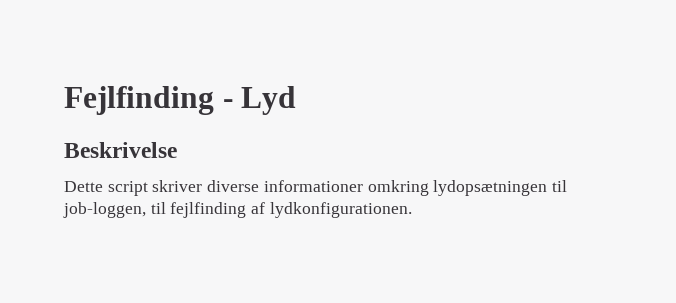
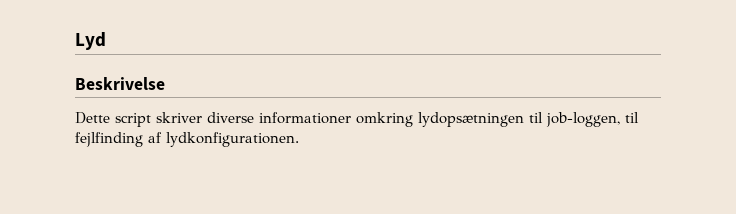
- Fejlfinding - Lyd
+ Lyd

